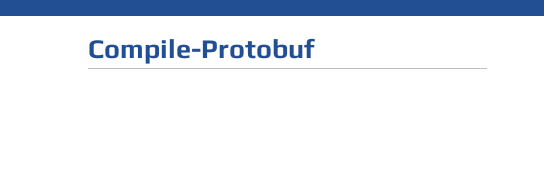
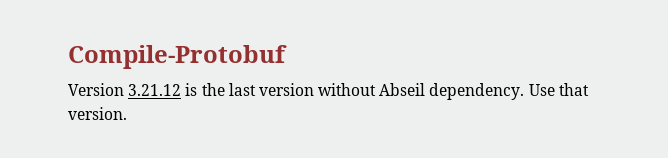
+ Version 3.21.12 is the last version without Abseil dependency. Use that version.

